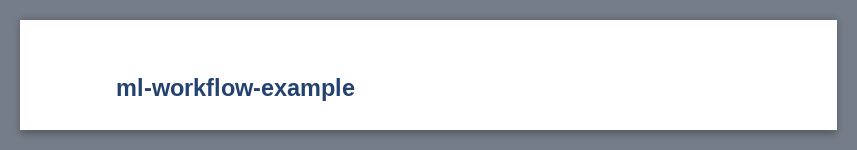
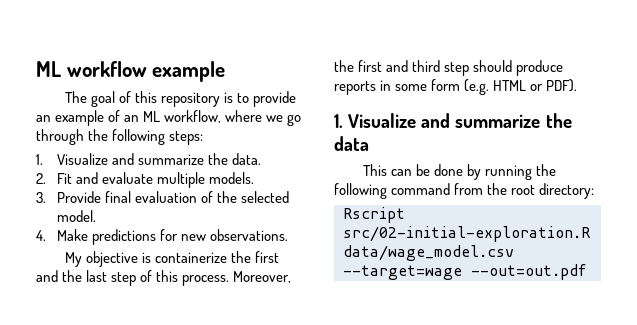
- ml-workflow-example
+ ML workflow example
+ The goal of this repository is to provide an example of an ML workflow, where we go through the following steps:
+ 1. Visualize and summarize the data.
+ 2. Fit and evaluate multiple models.
+ 3. Provide final evaluation of the selected model.
+ 4. Make predictions for new observations.
+ My objective is containerize the first and the last step of this process. Moreover, the first and third step should produce reports in some form (e.g. HTML or PDF).
+ 1. Visualize and summarize the data
+ This can be done by running the following command from the root directory:
+ Rscript src/02-initial-exploration.R data/wage_model.csv --target=wage --out=out.pdf

